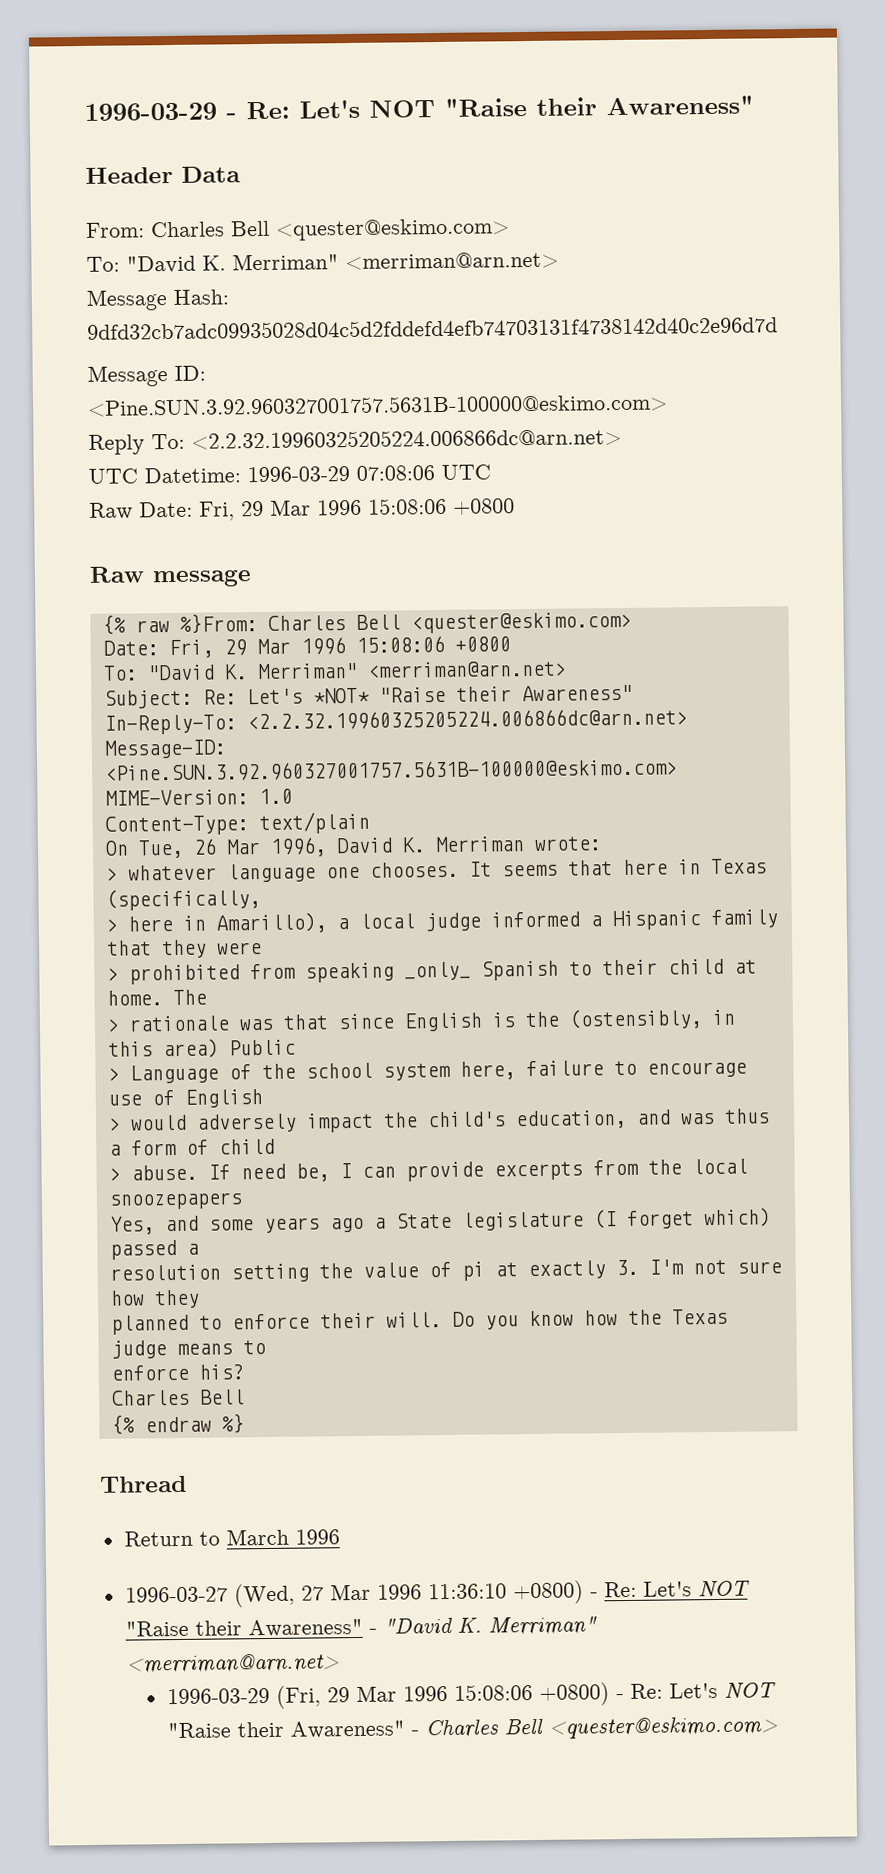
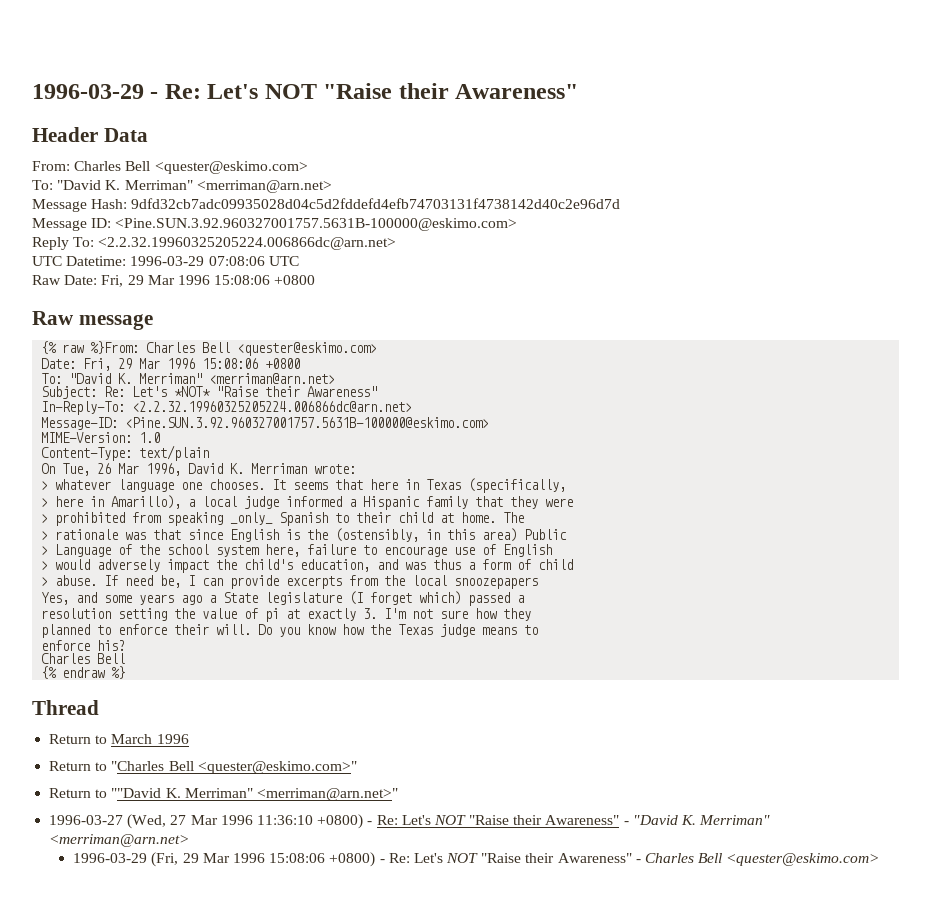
+ Return to "Charles Bell <quester@eskimo.com>"
+ Return to ""David K. Merriman" <merriman@arn.net>"

